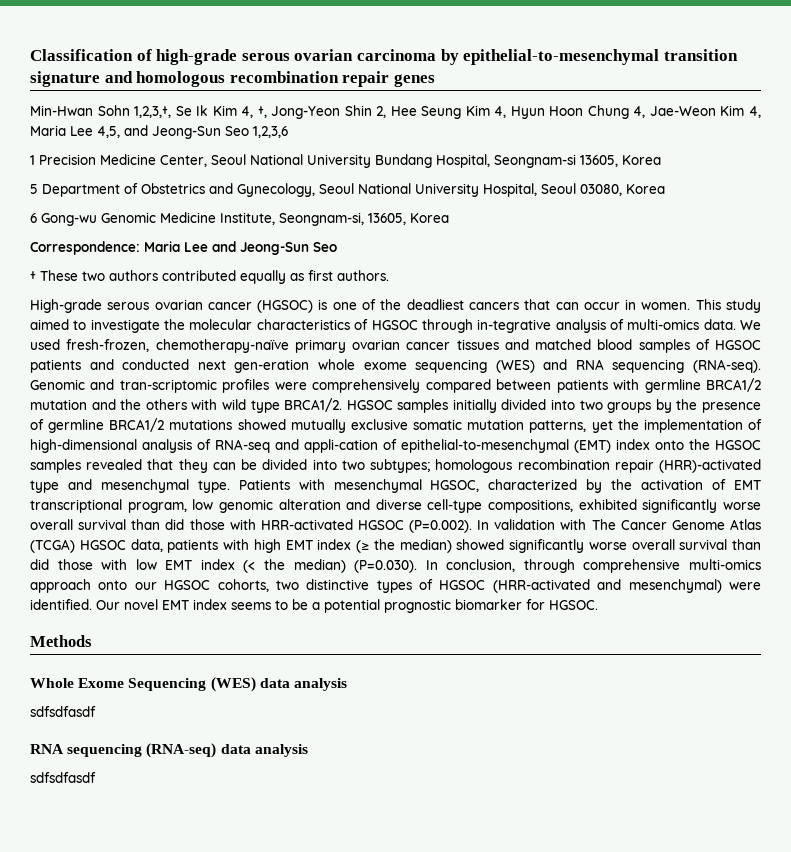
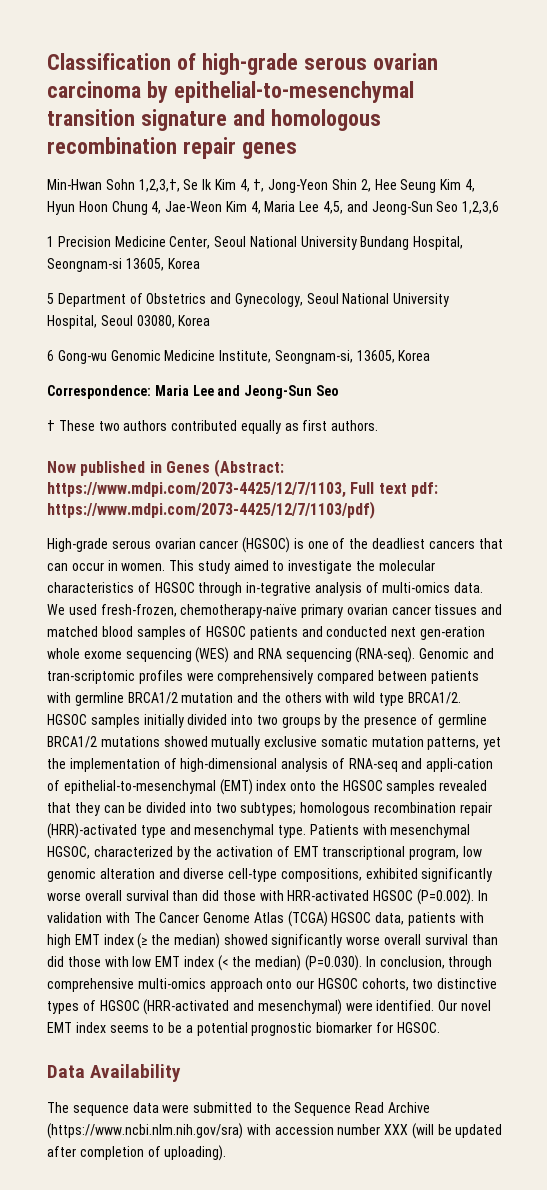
+ Now published in Genes (Abstract: https://www.mdpi.com/2073-4425/12/7/1103, Full text pdf: https://www.mdpi.com/2073-4425/12/7/1103/pdf)
- Methods
- Whole Exome Sequencing (WES) data analysis
- sdfsdfasdf
- RNA sequencing (RNA-seq) data analysis
- sdfsdfasdf
+ Data Availability
+ The sequence data were submitted to the Sequence Read Archive (https://www.ncbi.nlm.nih.gov/sra) with accession number XXX (will be updated after completion of uploading).

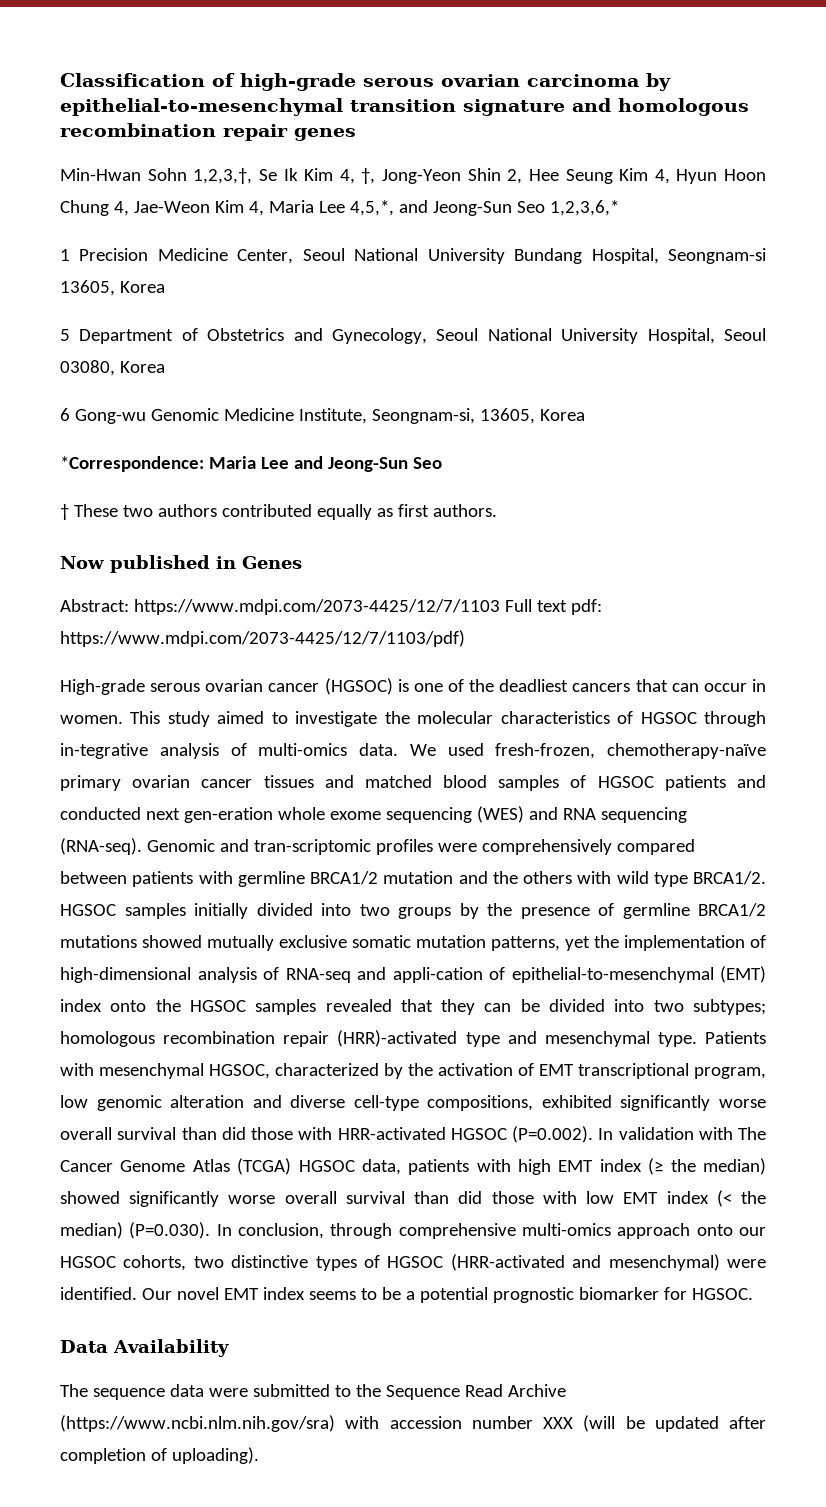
- Min-Hwan Sohn 1,2,3,†, Se Ik Kim 4, †, Jong-Yeon Shin 2, Hee Seung Kim 4, Hyun Hoon Chung 4, Jae-Weon Kim 4, Maria Lee 4,5, and Jeong-Sun Seo 1,2,3,6
+ Min-Hwan Sohn 1,2,3,†, Se Ik Kim 4, †, Jong-Yeon Shin 2, Hee Seung Kim 4, Hyun Hoon Chung 4, Jae-Weon Kim 4, Maria Lee 4,5,*, and Jeong-Sun Seo 1,2,3,6,*
- Correspondence: Maria Lee and Jeong-Sun Seo
+ *Correspondence: Maria Lee and Jeong-Sun Seo
- Now published in Genes (Abstract: https://www.mdpi.com/2073-4425/12/7/1103, Full text pdf: https://www.mdpi.com/2073-4425/12/7/1103/pdf)
+ Now published in Genes
+ Abstract: https://www.mdpi.com/2073-4425/12/7/1103 Full text pdf: https://www.mdpi.com/2073-4425/12/7/1103/pdf)

